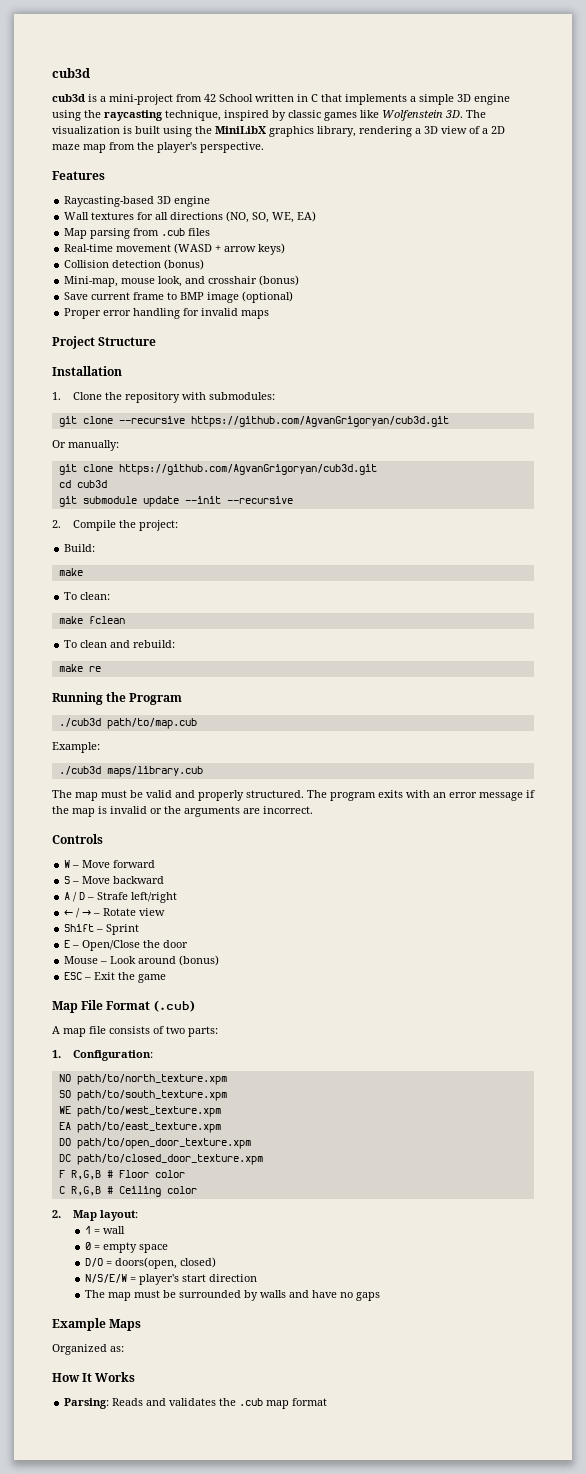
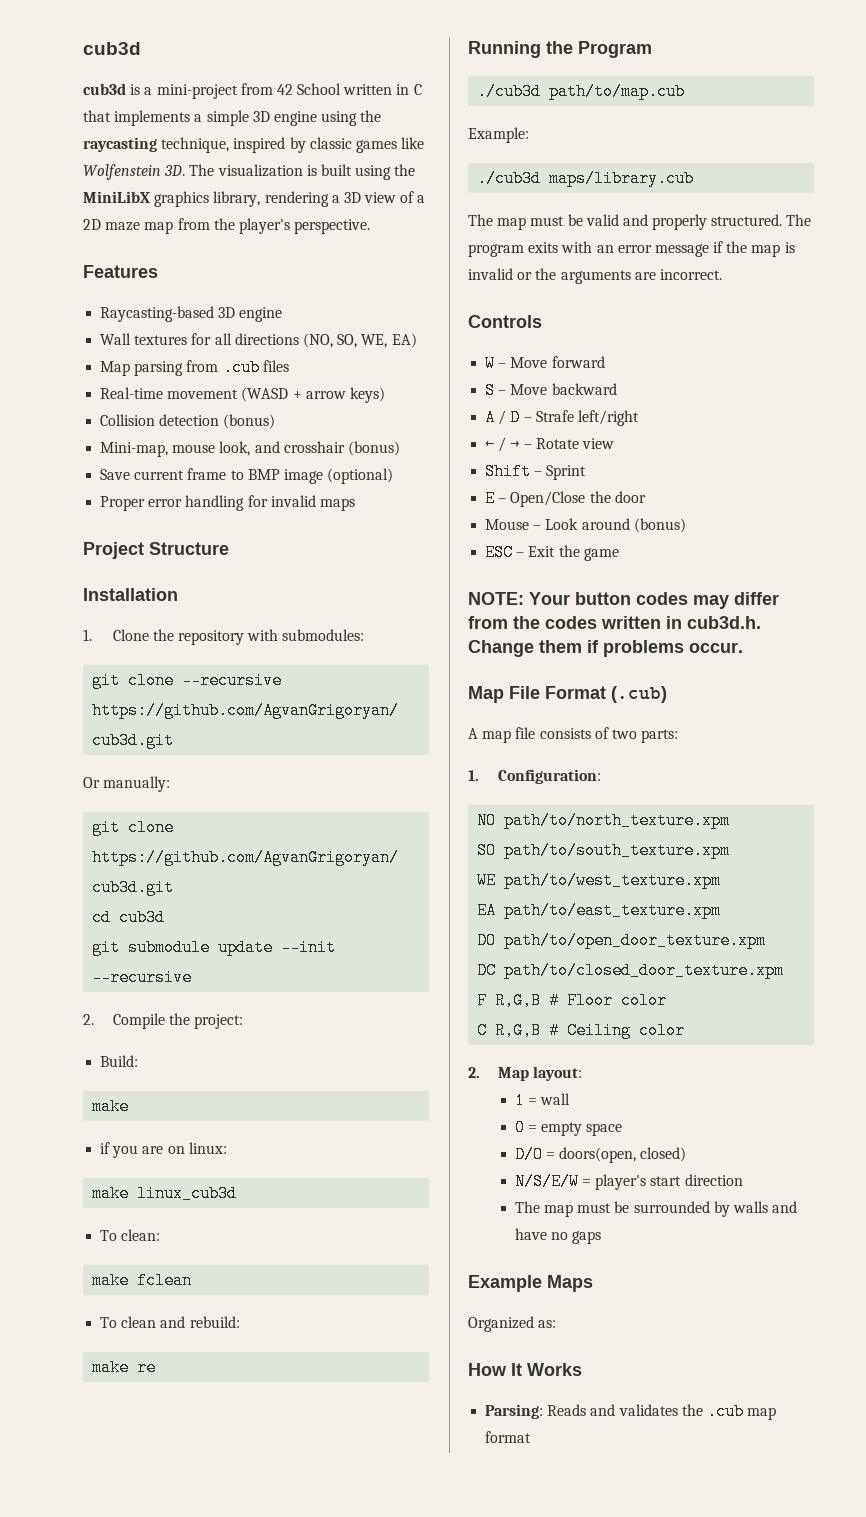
+ if you are on linux:
+ make linux_cub3d
+ NOTE: Your button codes may differ from the codes written in cub3d.h. Change them if problems occur.

